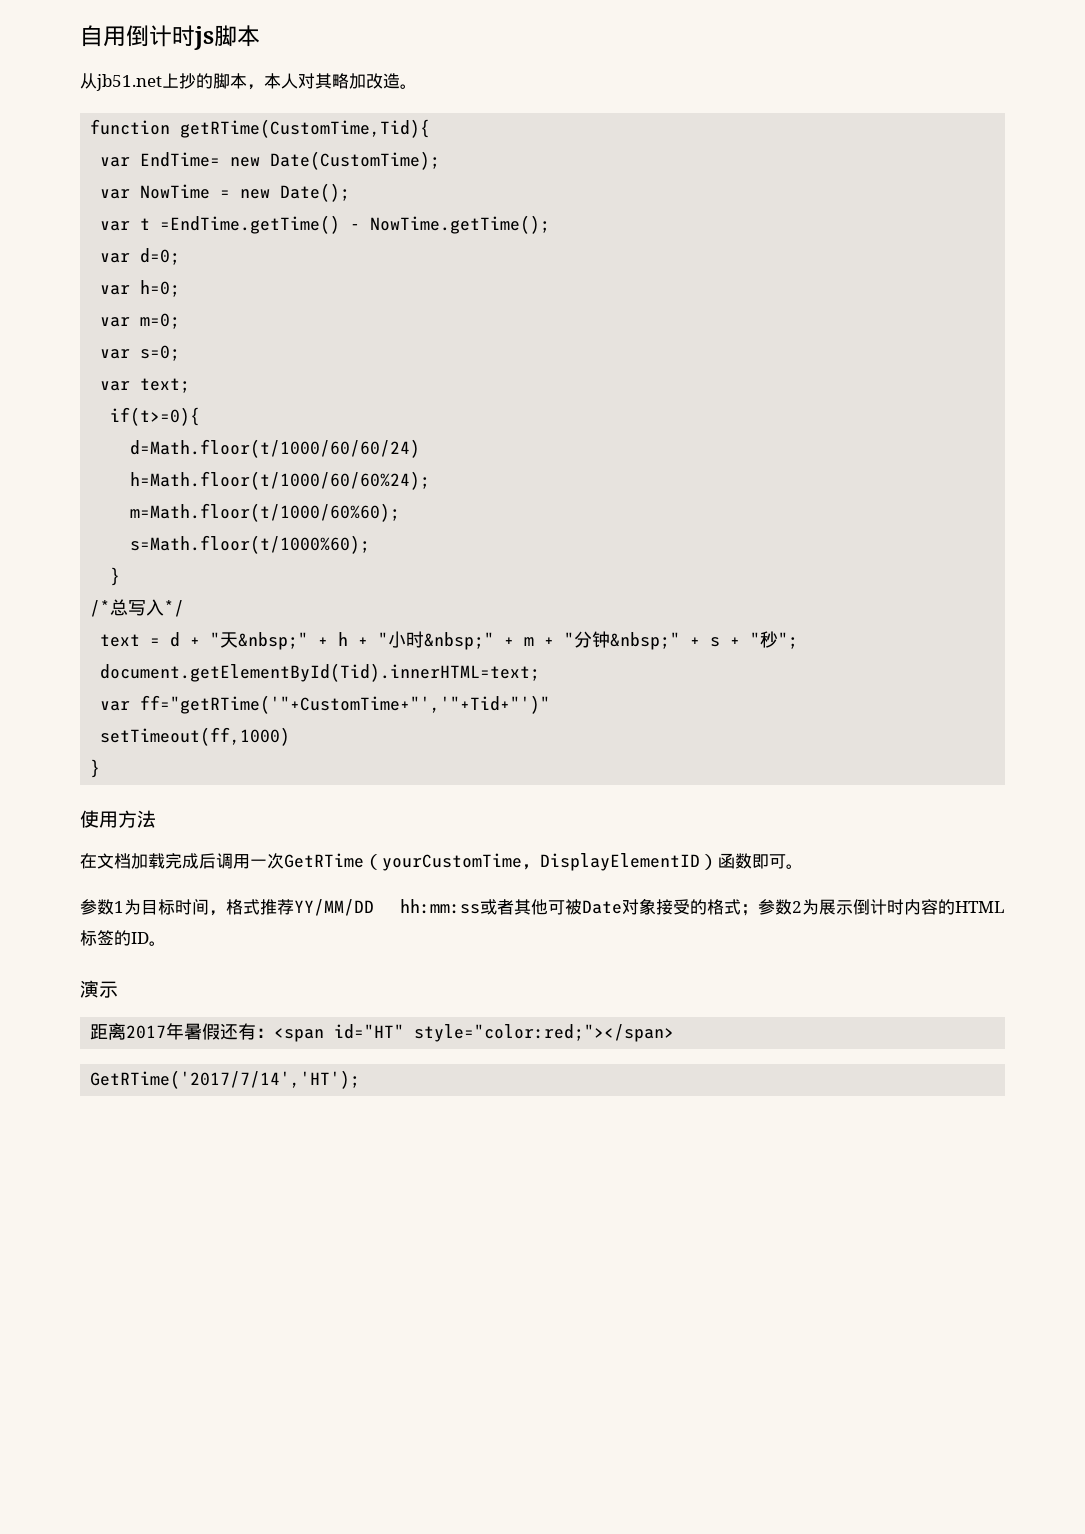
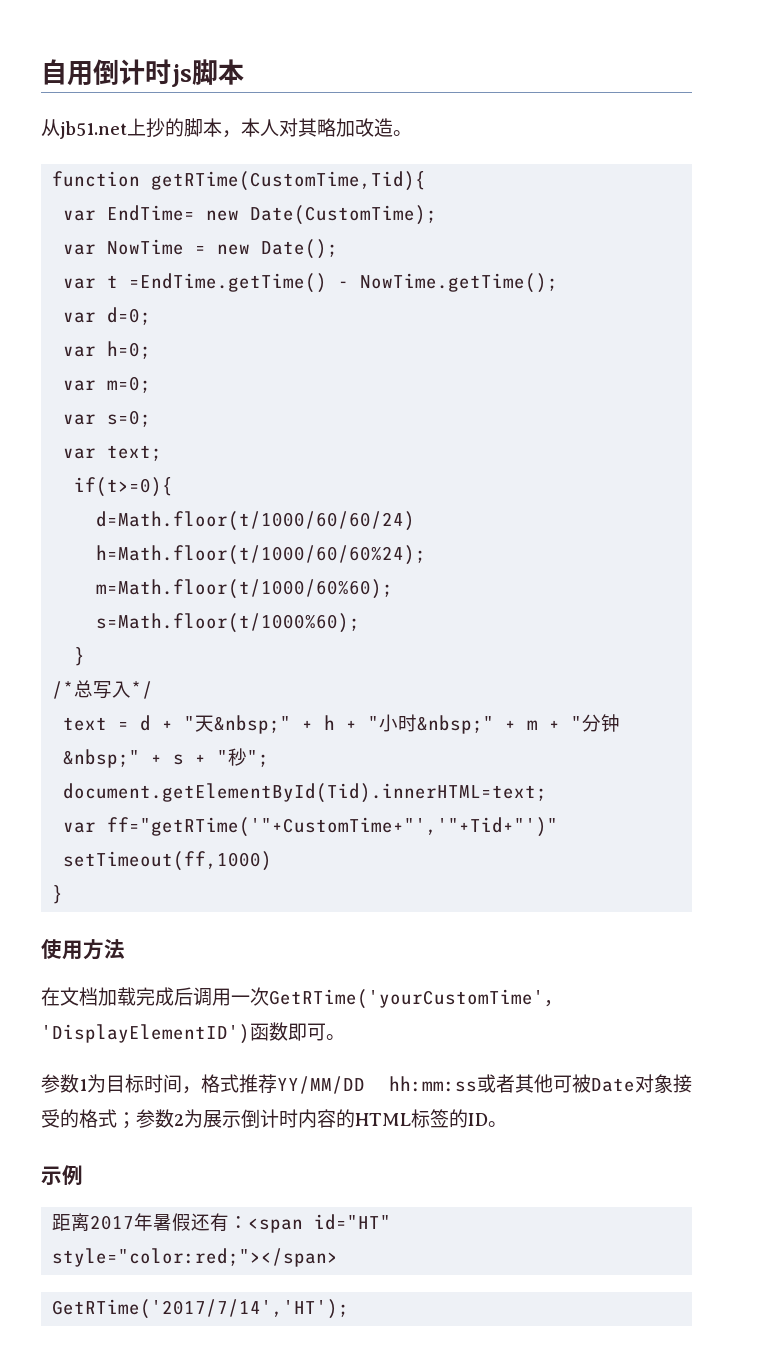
- 在文档加载完成后调用一次GetRTime（yourCustomTime，DisplayElementID）函数即可。
+ 在文档加载完成后调用一次GetRTime('yourCustomTime'，'DisplayElementID')函数即可。
- 演示
+ 示例

